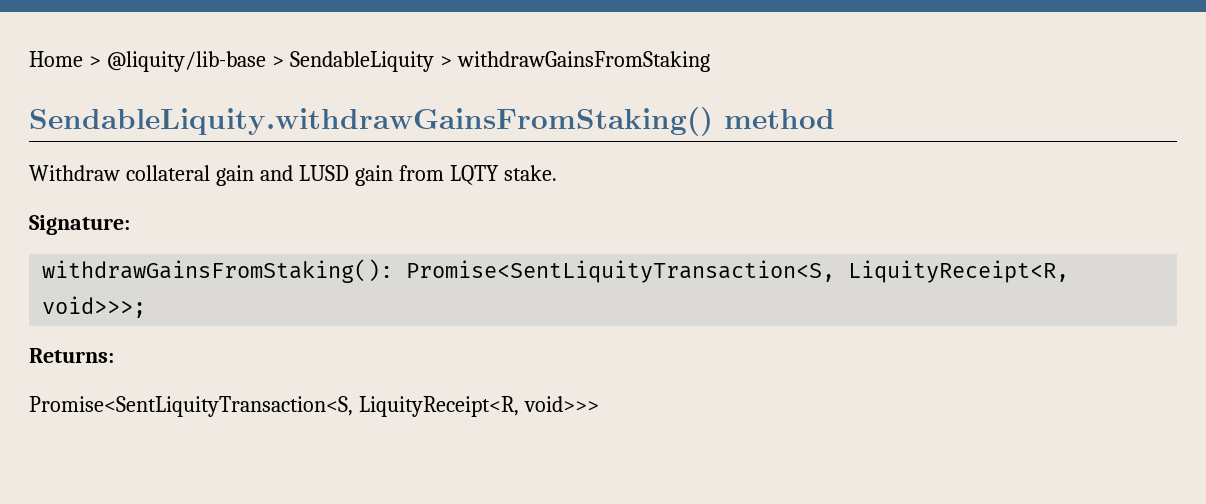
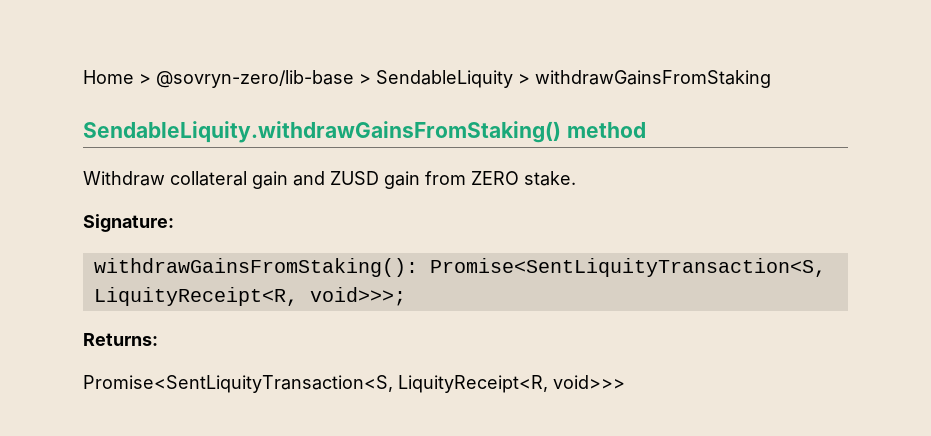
- Home > @liquity/lib-base > SendableLiquity > withdrawGainsFromStaking
+ Home > @sovryn-zero/lib-base > SendableLiquity > withdrawGainsFromStaking
- Withdraw collateral gain and LUSD gain from LQTY stake.
+ Withdraw collateral gain and ZUSD gain from ZERO stake.

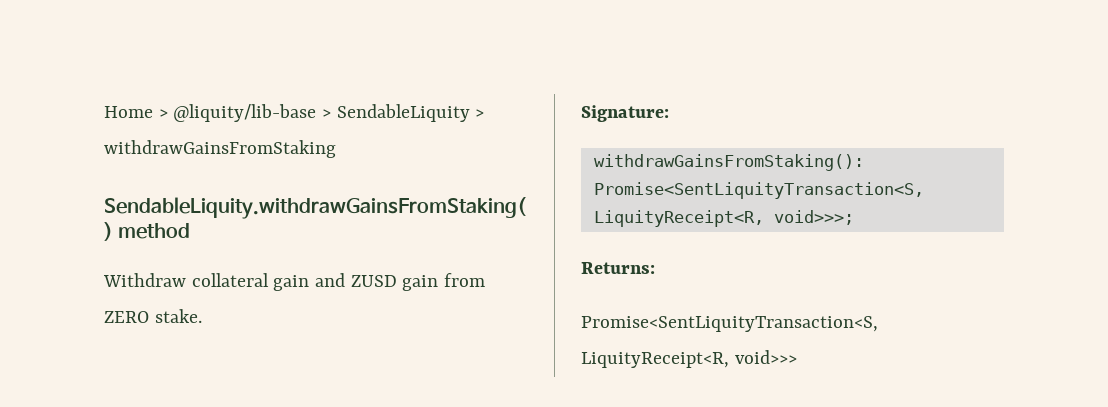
- Home > @sovryn-zero/lib-base > SendableLiquity > withdrawGainsFromStaking
+ Home > @liquity/lib-base > SendableLiquity > withdrawGainsFromStaking

